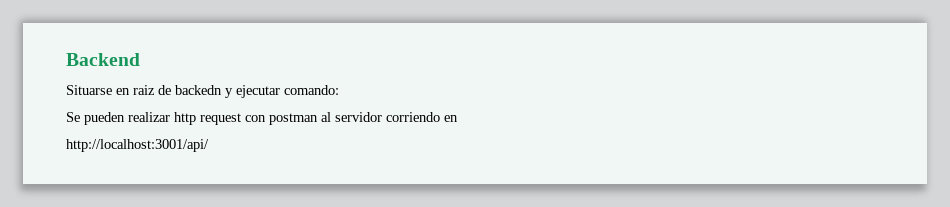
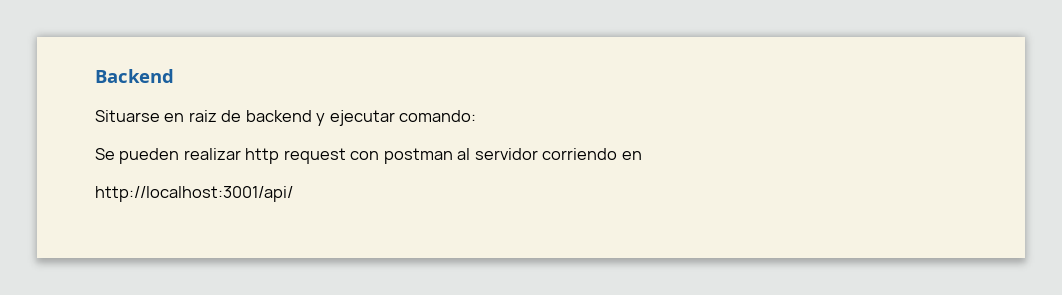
- Situarse en raiz de backedn y ejecutar comando:
+ Situarse en raiz de backend y ejecutar comando:

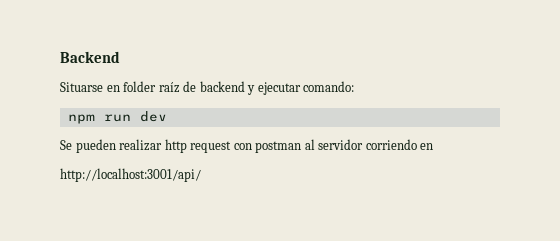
- Situarse en raiz de backend y ejecutar comando:
+ Situarse en folder raíz de backend y ejecutar comando:
+ npm run dev

